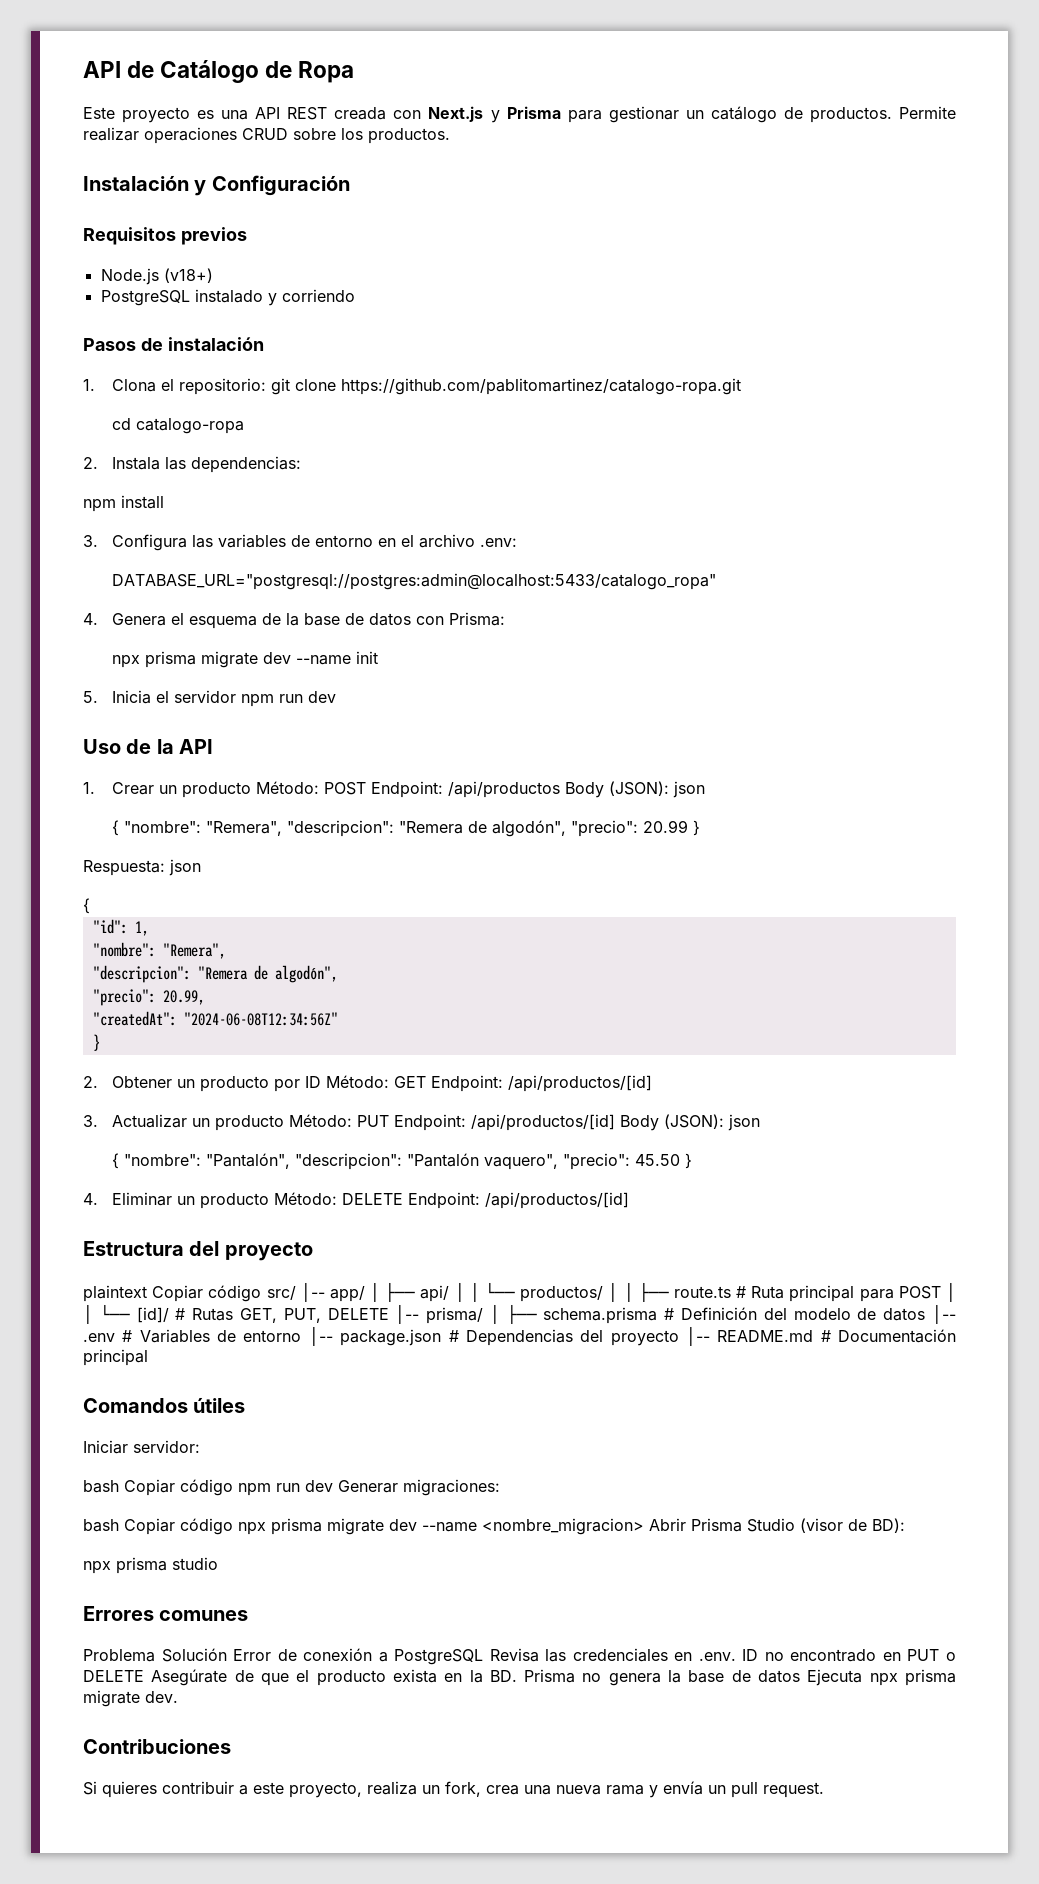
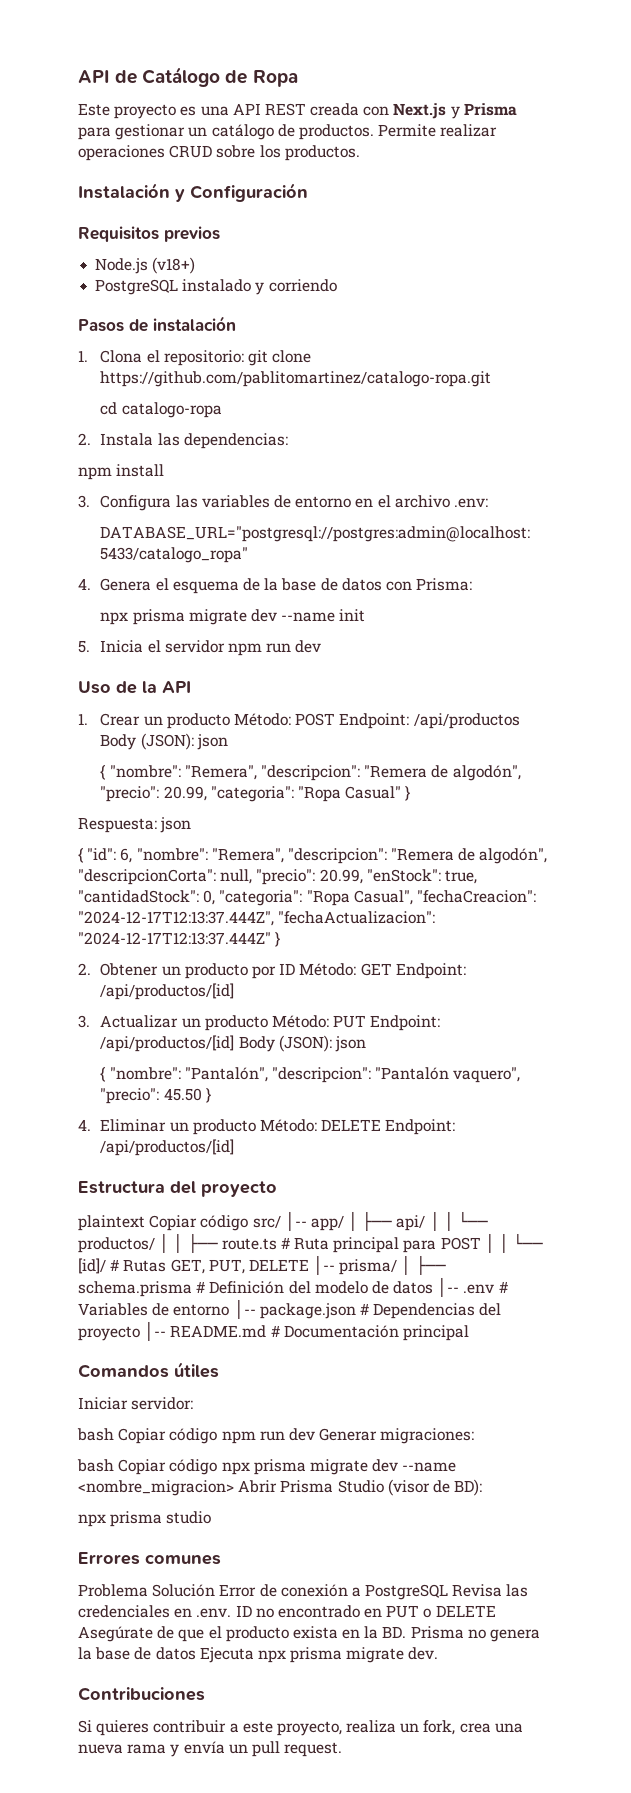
- { "nombre": "Remera", "descripcion": "Remera de algodón", "precio": 20.99 }
+ { "nombre": "Remera", "descripcion": "Remera de algodón", "precio": 20.99, "categoria": "Ropa Casual" }
  Respuesta: json
- {
- "id": 1,
- "nombre": "Remera",
- "descripcion": "Remera de algodón",
- "precio": 20.99,
- "createdAt": "2024-06-08T12:34:56Z"
- }
+ { "id": 6, "nombre": "Remera", "descripcion": "Remera de algodón", "descripcionCorta": null, "precio": 20.99, "enStock": true, "cantidadStock": 0, "categoria": "Ropa Casual", "fechaCreacion": "2024-12-17T12:13:37.444Z", "fechaActualizacion": "2024-12-17T12:13:37.444Z" }

